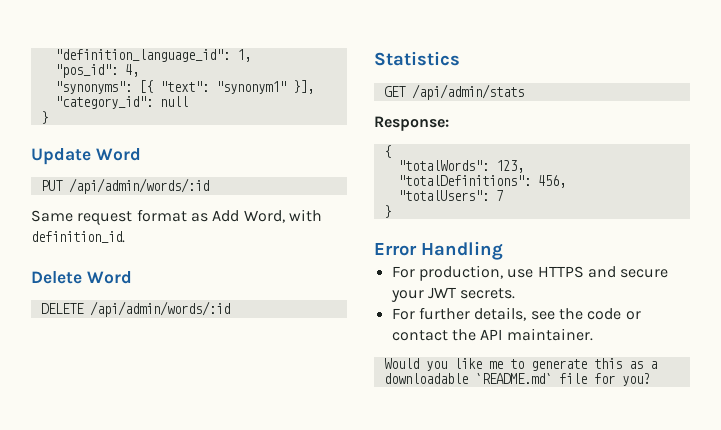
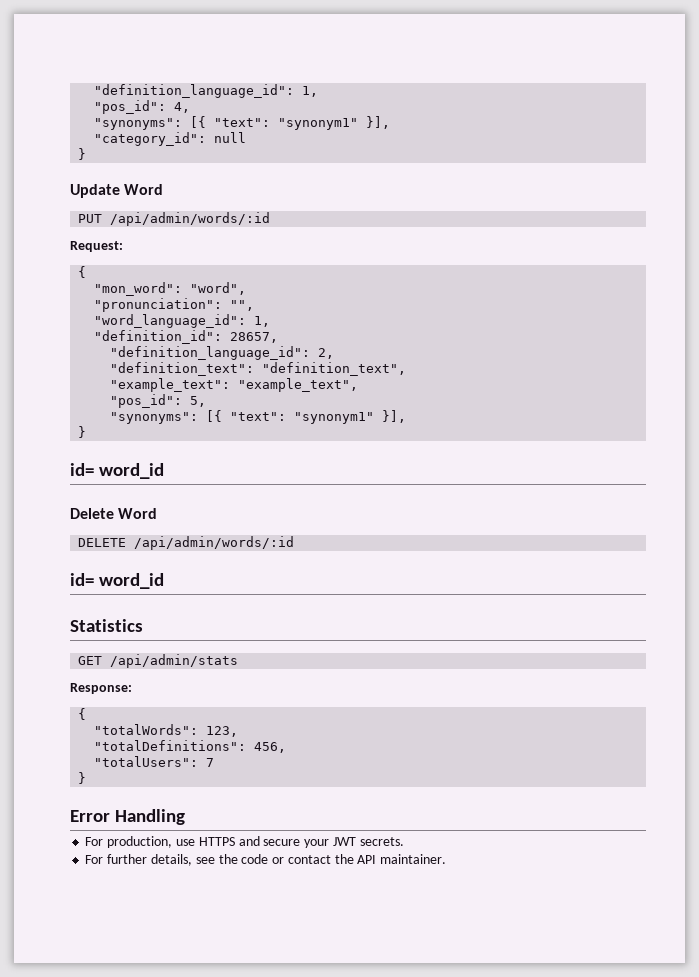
- Same request format as Add Word, with definition_id.
+ Request:
+ {
+ "mon_word": "word",
+ "pronunciation": "",
+ "word_language_id": 1,
+ "definition_id": 28657,
+ "definition_language_id": 2,
+ "definition_text": "definition_text",
+ "example_text": "example_text",
+ "pos_id": 5,
+ "synonyms": [{ "text": "synonym1" }],
+ }
+ id= word_id
  DELETE /api/admin/words/:id
+ id= word_id
- Would you like me to generate this as a downloadable `README.md` file for you?

